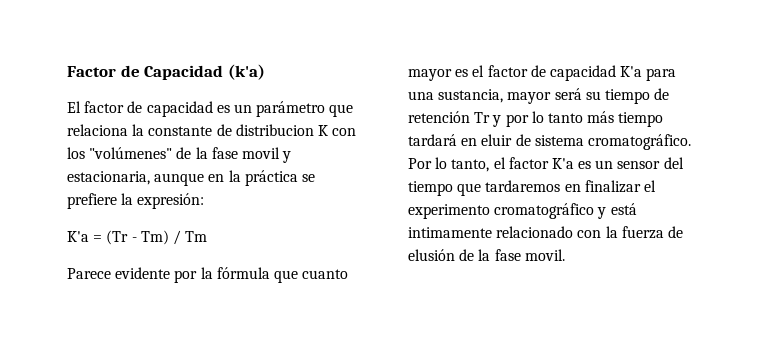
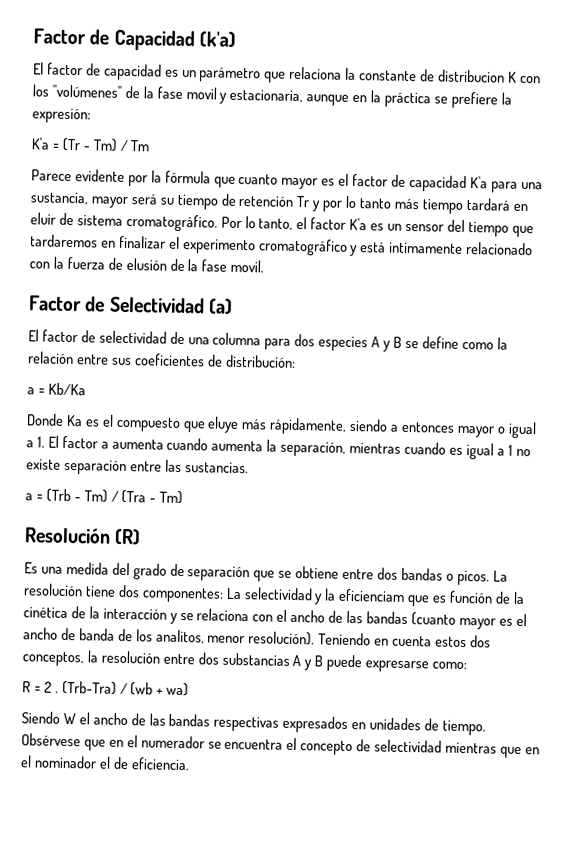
+ Factor de Selectividad (a)
+ El factor de selectividad de una columna para dos especies A y B se define como la relación entre sus coeficientes de distribución:
+ a = Kb/Ka
+ Donde Ka es el compuesto que eluye más rápidamente, siendo a entonces mayor o igual a 1. El factor a aumenta cuando aumenta la separación, mientras cuando es igual a 1 no existe separación entre las sustancias.
+ a = (Trb - Tm) / (Tra - Tm)
+ Resolución (R)
+ Es una medida del grado de separación que se obtiene entre dos bandas o picos. La resolución tiene dos componentes: La selectividad y la eficienciam que es función de la cinética de la interacción y se relaciona con el ancho de las bandas (cuanto mayor es el ancho de banda de los analitos, menor resolución). Teniendo en cuenta estos dos conceptos, la resolución entre dos substancias A y B puede expresarse como:
+ R = 2 . (Trb-Tra) / (wb + wa)
+ Siendo W el ancho de las bandas respectivas expresados en unidades de tiempo. Obsérvese que en el numerador se encuentra el concepto de selectividad mientras que en el nominador el de eficiencia.

